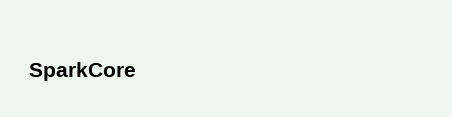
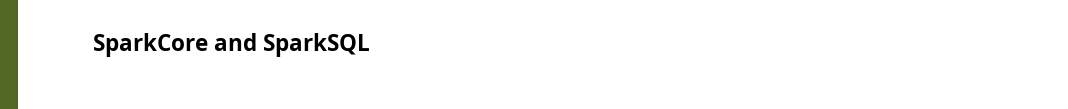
- SparkCore
+ SparkCore and SparkSQL

